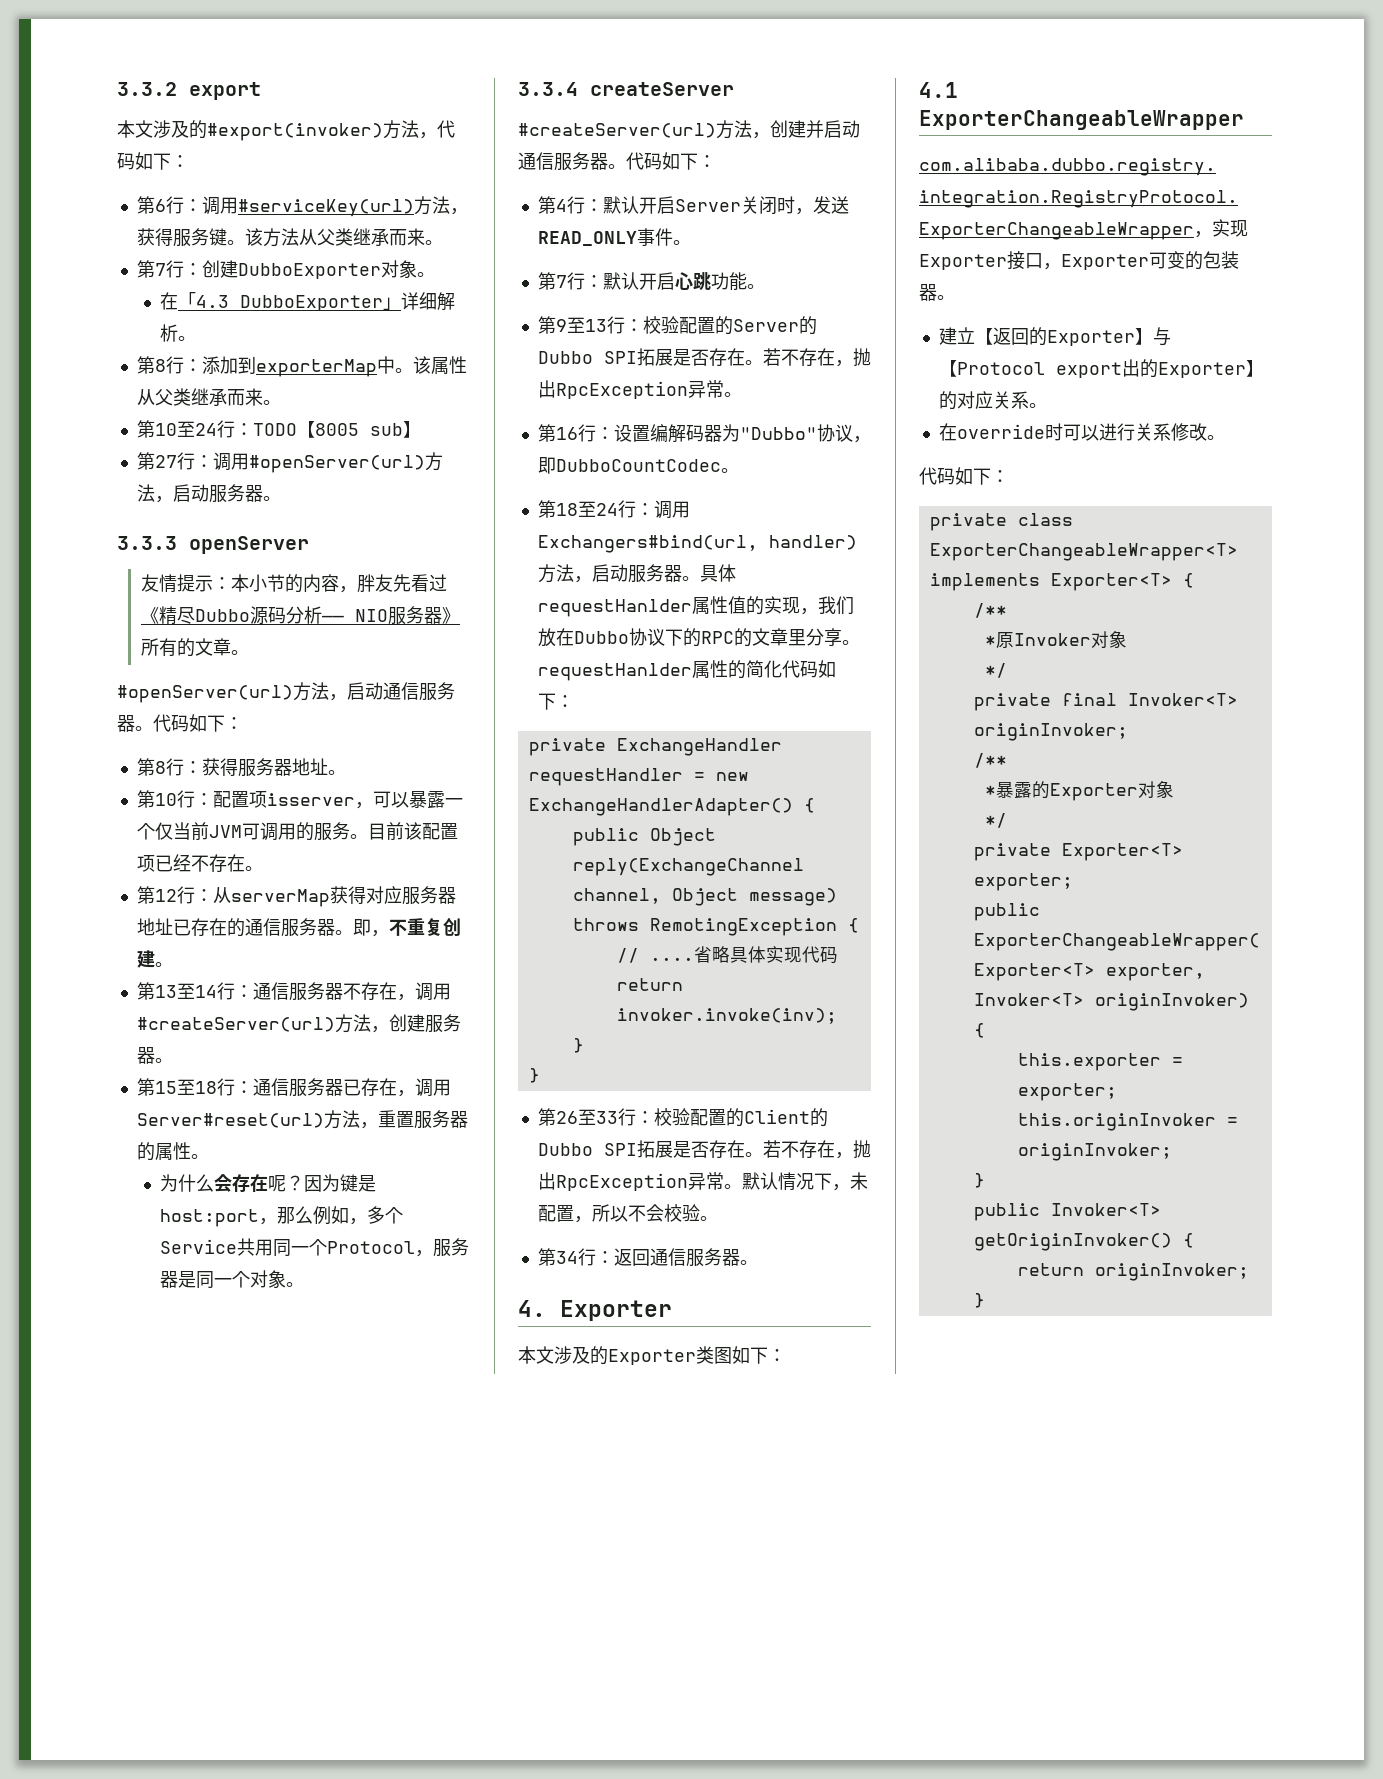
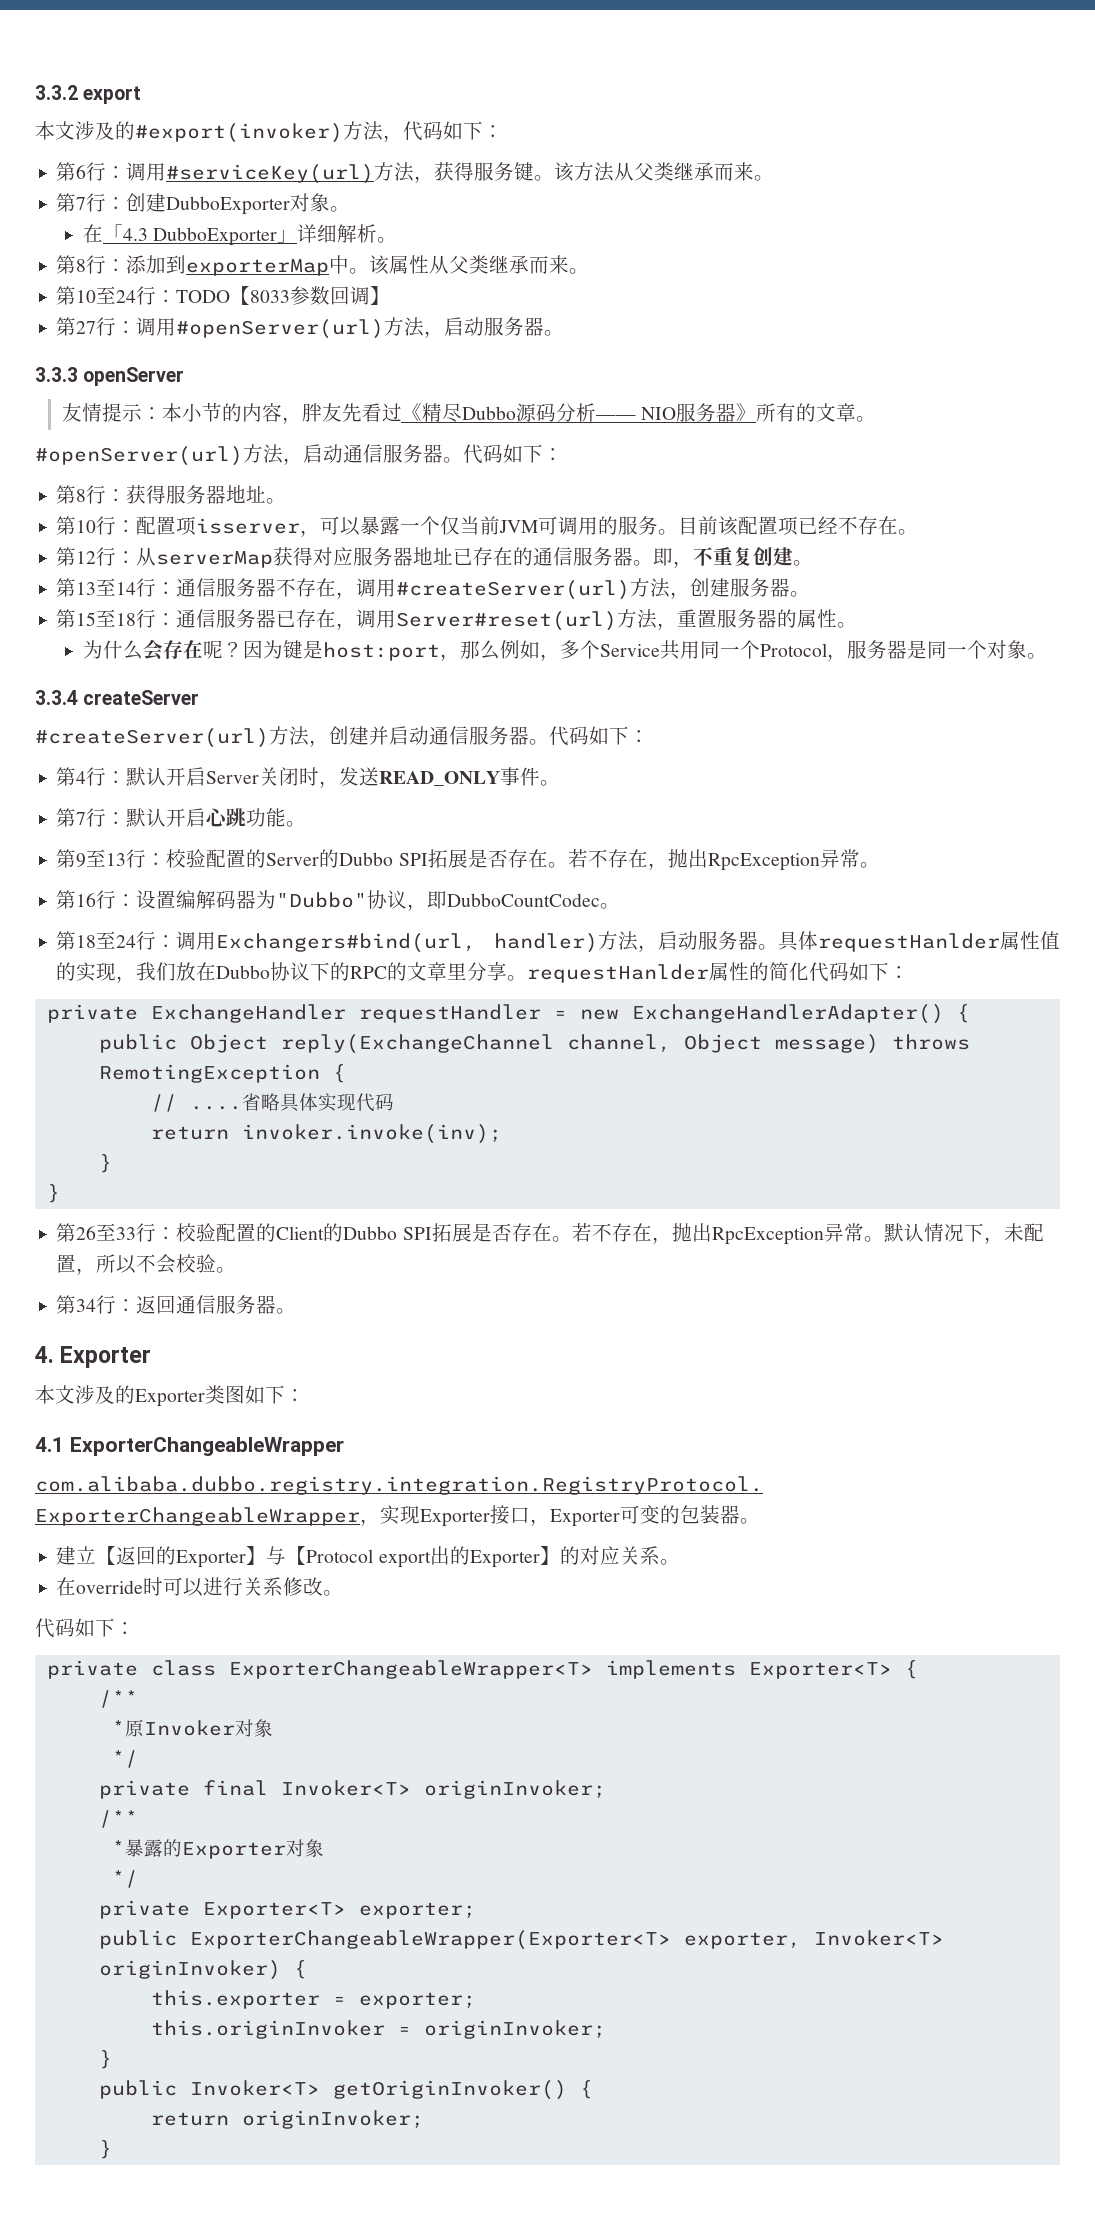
- 第10至24行：TODO【8005 sub】
+ 第10至24行：TODO【8033参数回调】

